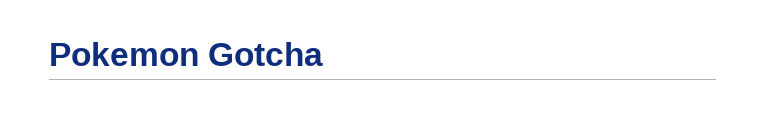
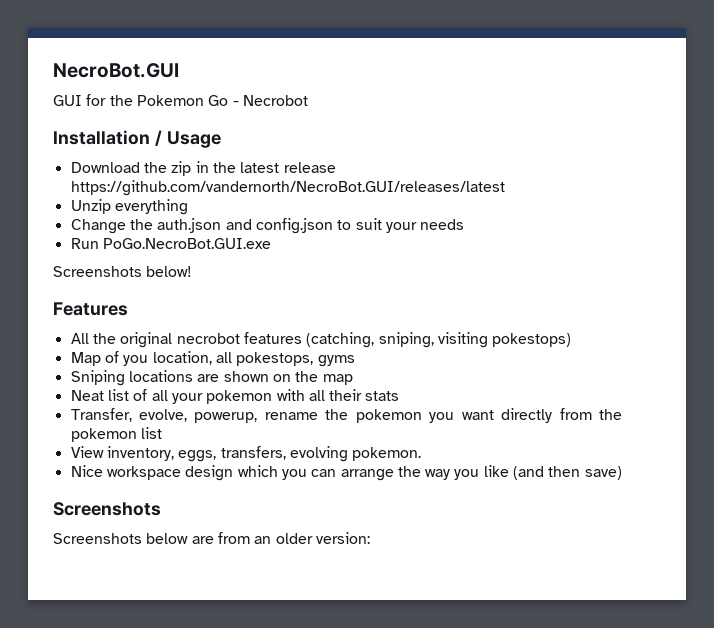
- Pokemon Gotcha
+ NecroBot.GUI
+ GUI for the Pokemon Go - Necrobot
+ Installation / Usage
+ Download the zip in the latest release https://github.com/vandernorth/NecroBot.GUI/releases/latest
+ Unzip everything
+ Change the auth.json and config.json to suit your needs
+ Run PoGo.NecroBot.GUI.exe
+ Screenshots below!
+ Features
+ All the original necrobot features (catching, sniping, visiting pokestops)
+ Map of you location, all pokestops, gyms
+ Sniping locations are shown on the map
+ Neat list of all your pokemon with all their stats
+ Transfer, evolve, powerup, rename the pokemon you want directly from the pokemon list
+ View inventory, eggs, transfers, evolving pokemon.
+ Nice workspace design which you can arrange the way you like (and then save)
+ Screenshots
+ Screenshots below are from an older version:

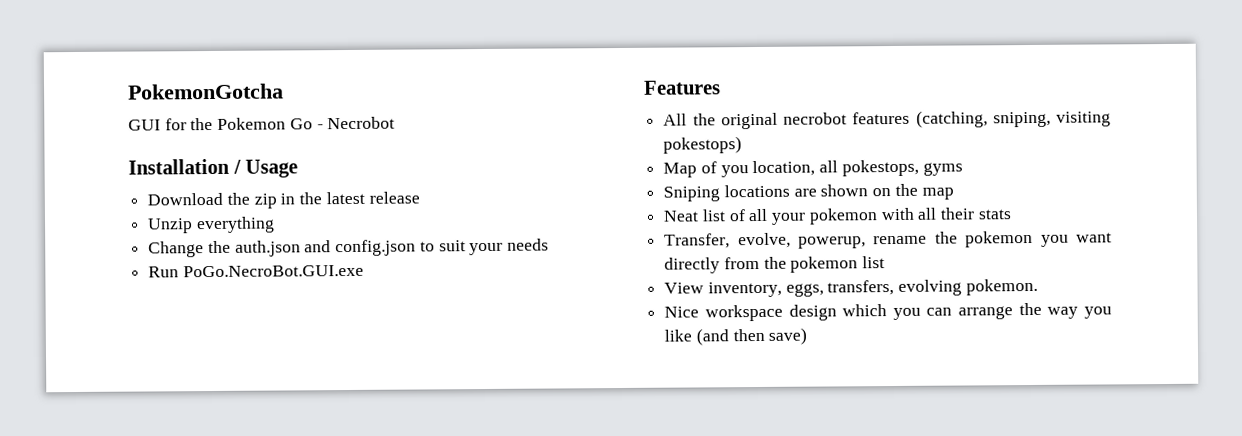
- NecroBot.GUI
+ PokemonGotcha
- Download the zip in the latest release https://github.com/vandernorth/NecroBot.GUI/releases/latest
+ Download the zip in the latest release
- Screenshots below!
  Nice workspace design which you can arrange the way you like (and then save)
- Screenshots
- Screenshots below are from an older version:

